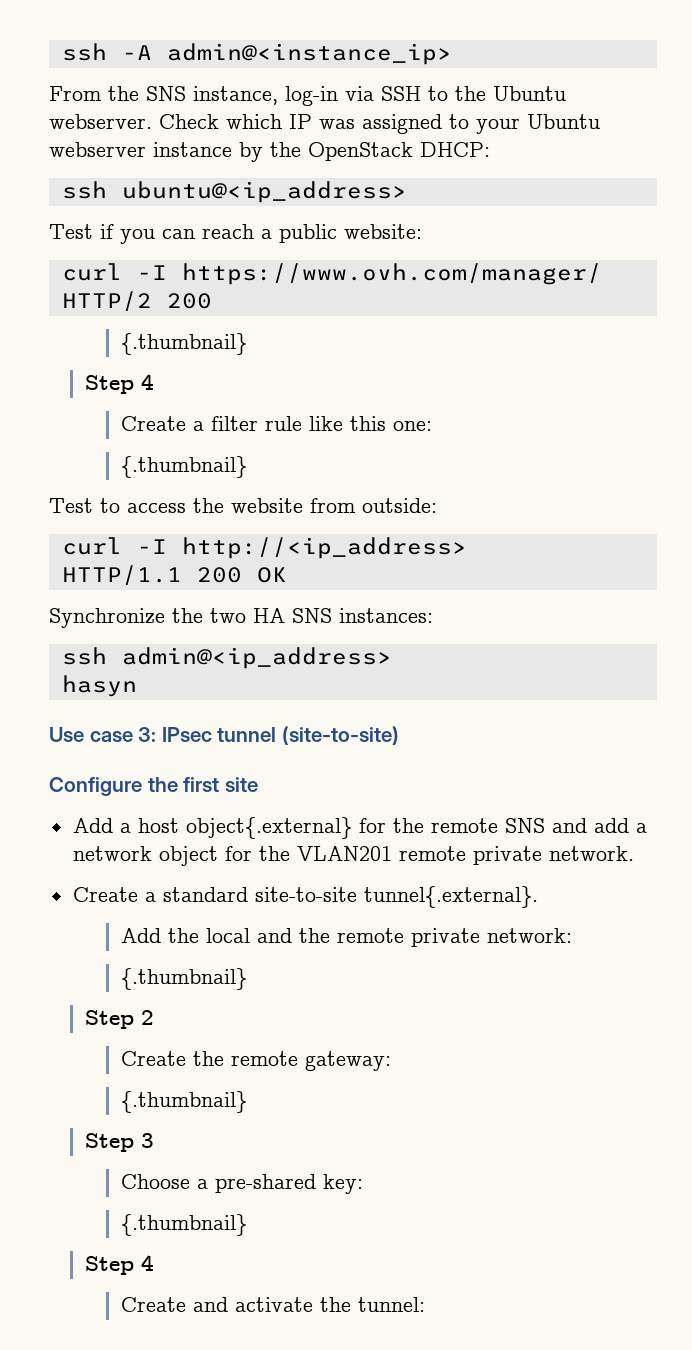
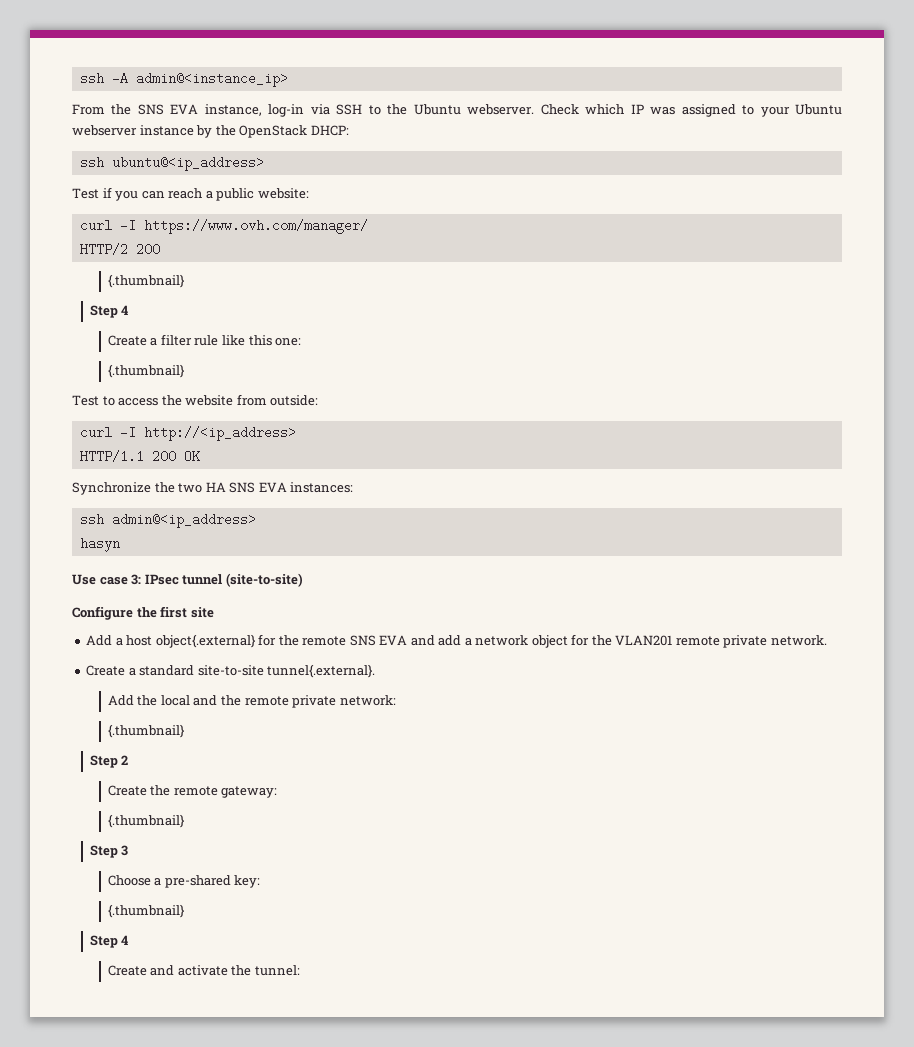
- From the SNS instance, log-in via SSH to the Ubuntu webserver.
+ From the SNS EVA instance, log-in via SSH to the Ubuntu webserver.
- Synchronize the two HA SNS instances:
+ Synchronize the two HA SNS EVA instances:
- Add a host object{.external} for the remote SNS and add a network object for the VLAN201 remote private network.
+ Add a host object{.external} for the remote SNS EVA and add a network object for the VLAN201 remote private network.

